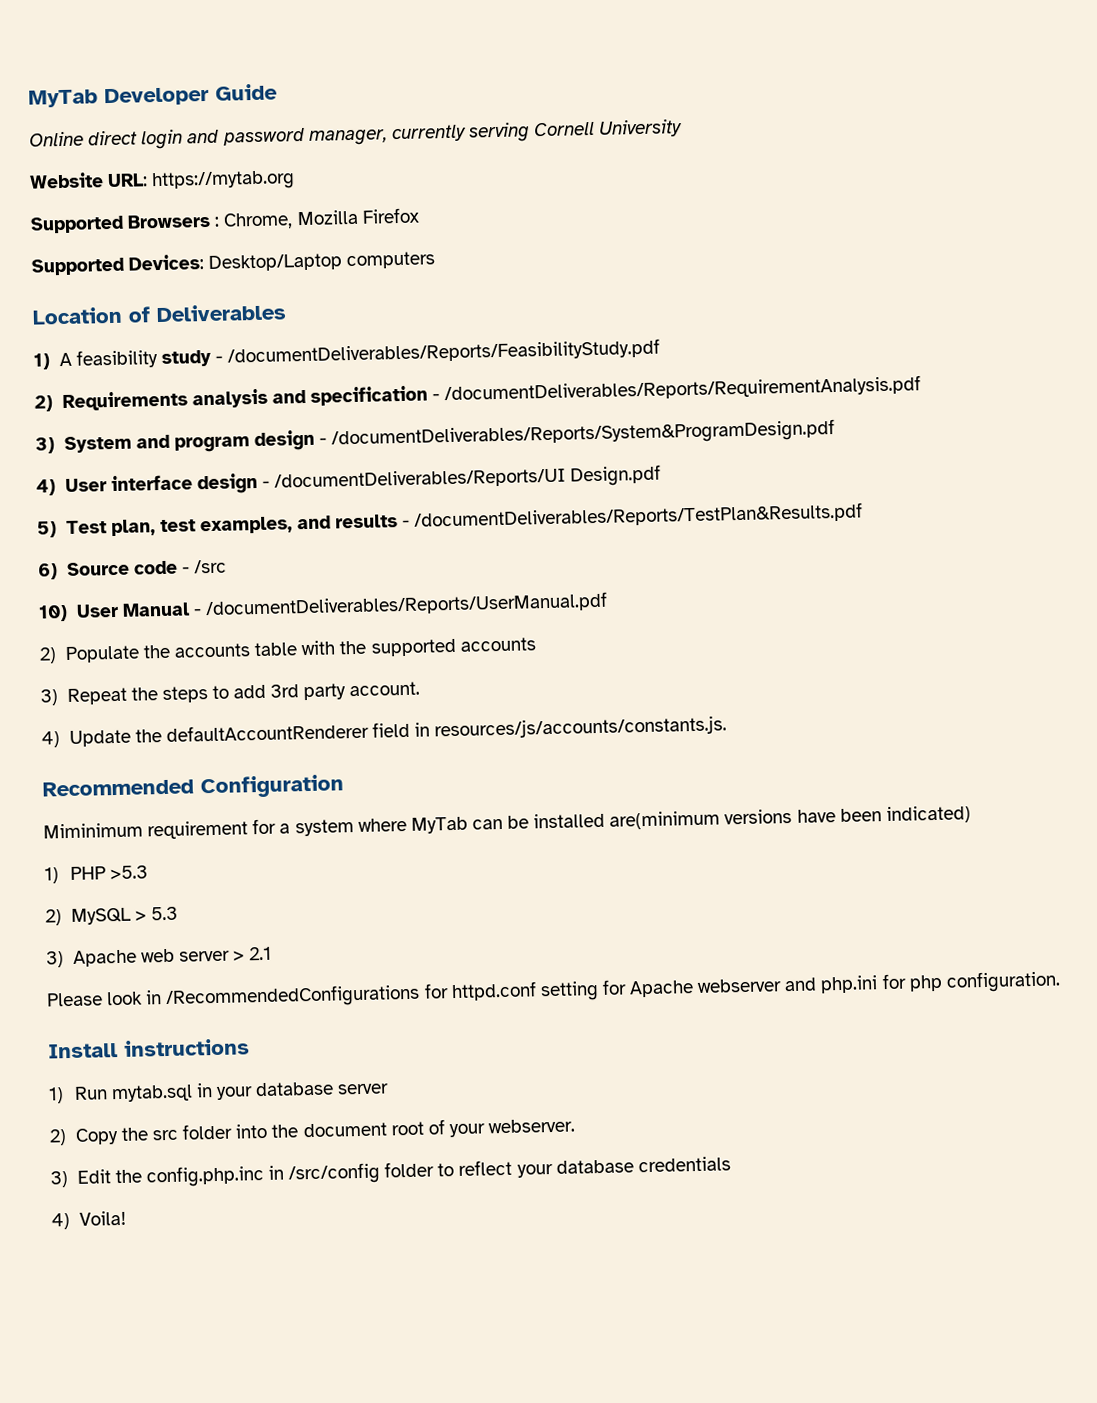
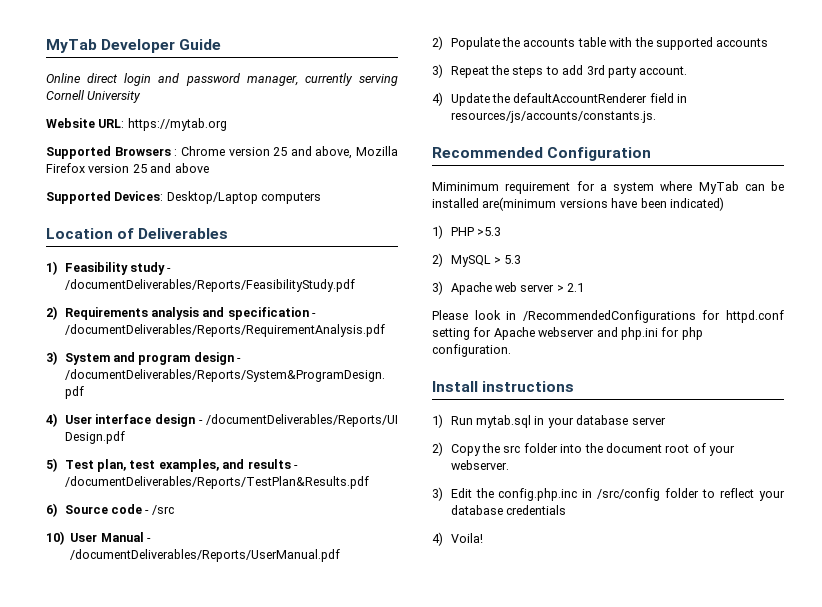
- Supported Browsers : Chrome, Mozilla Firefox
+ Supported Browsers : Chrome version 25 and above, Mozilla Firefox version 25 and above
- 1) A feasibility study - /documentDeliverables/Reports/FeasibilityStudy.pdf
+ 1) Feasibility study - /documentDeliverables/Reports/FeasibilityStudy.pdf

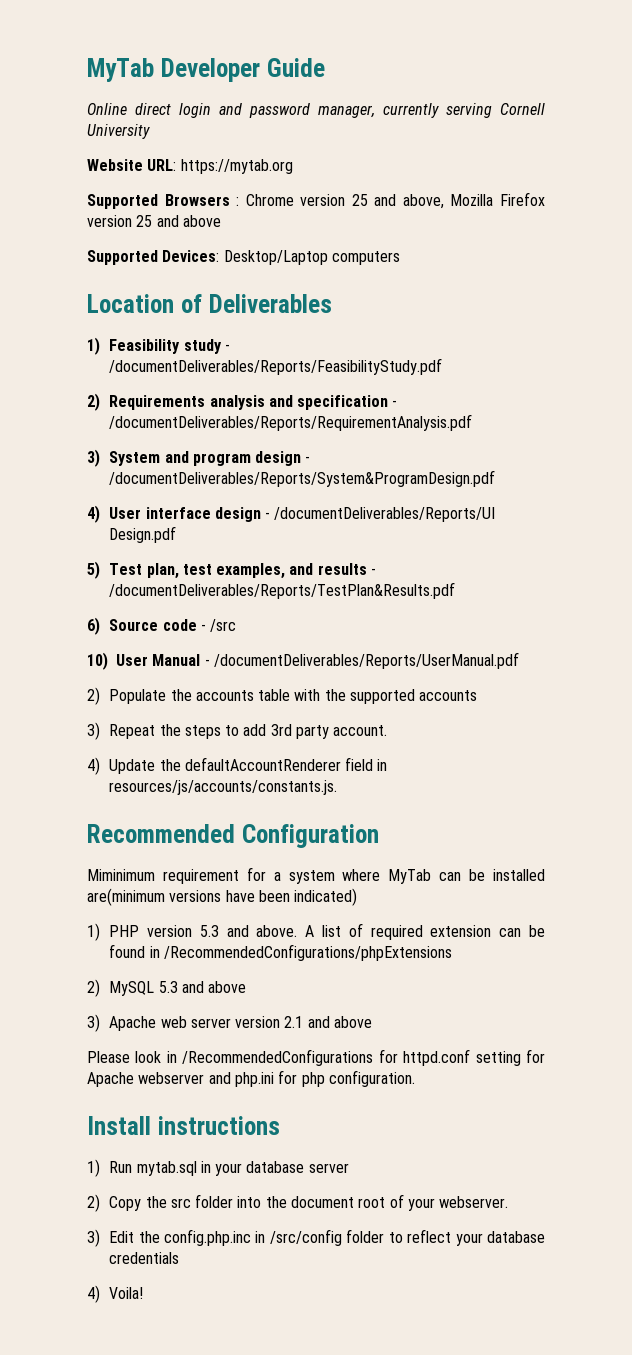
- 1) PHP >5.3
+ 1) PHP version 5.3 and above. A list of required extension can be found in /RecommendedConfigurations/phpExtensions
- 2) MySQL > 5.3
+ 2) MySQL 5.3 and above
- 3) Apache web server > 2.1
+ 3) Apache web server version 2.1 and above

